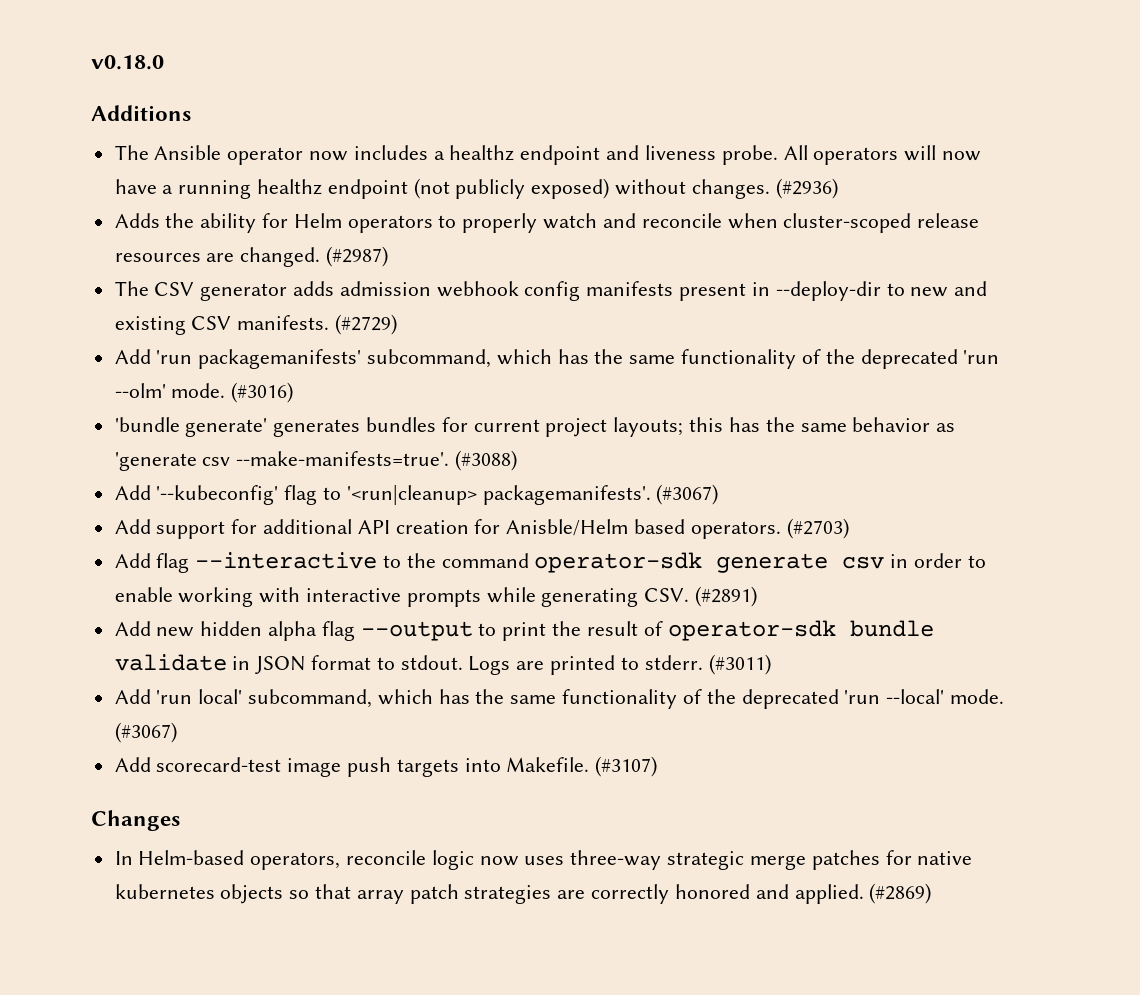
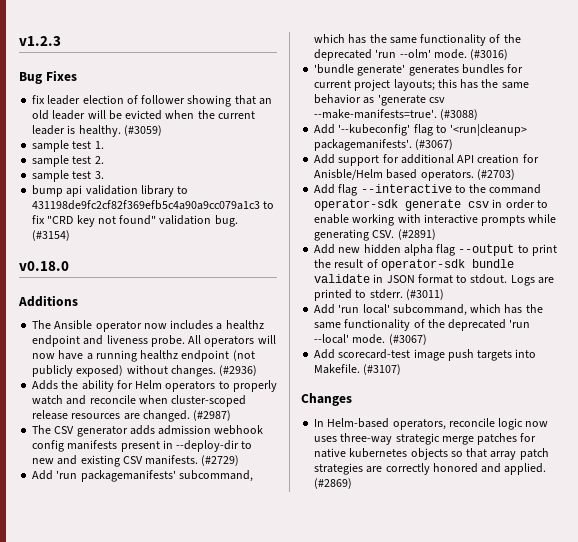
+ v1.2.3
+ Bug Fixes
+ fix leader election of follower showing that an old leader will be evicted when the current leader is healthy. (#3059)
+ sample test 1.
+ sample test 2.
+ sample test 3.
+ bump api validation library to 431198de9fc2cf82f369efb5c4a90a9cc079a1c3 to fix "CRD key not found" validation bug. (#3154)

